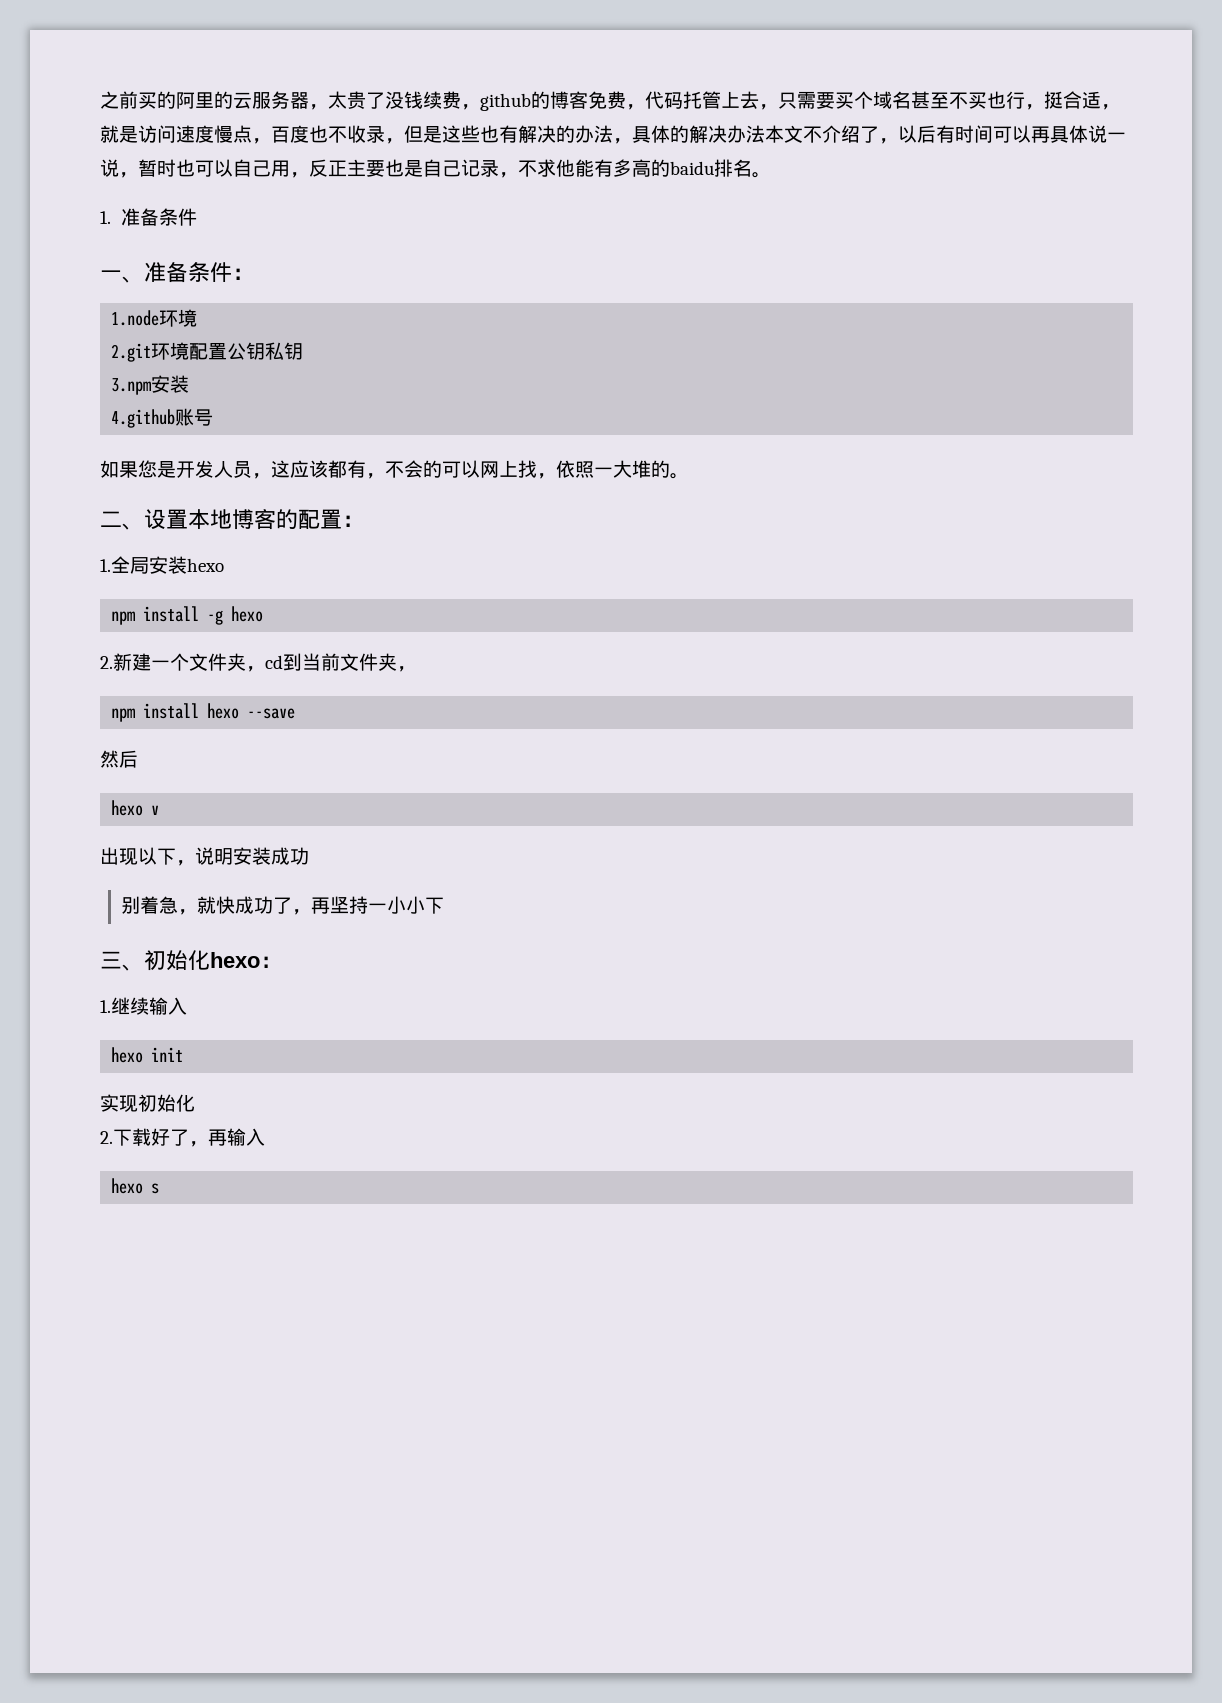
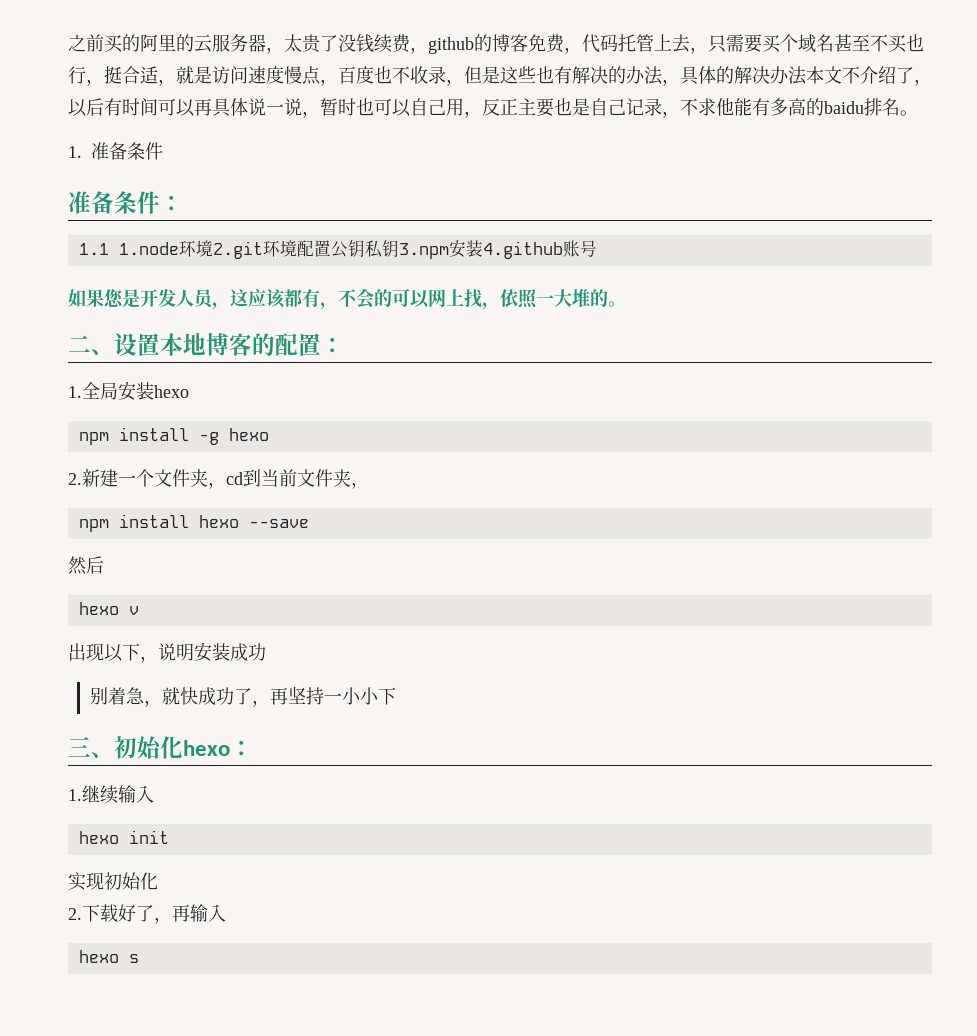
- 一、准备条件：
+ 准备条件：
- 1.node环境
- 2.git环境配置公钥私钥
- 3.npm安装
- 4.github账号
+ 1.1 1.node环境2.git环境配置公钥私钥3.npm安装4.github账号

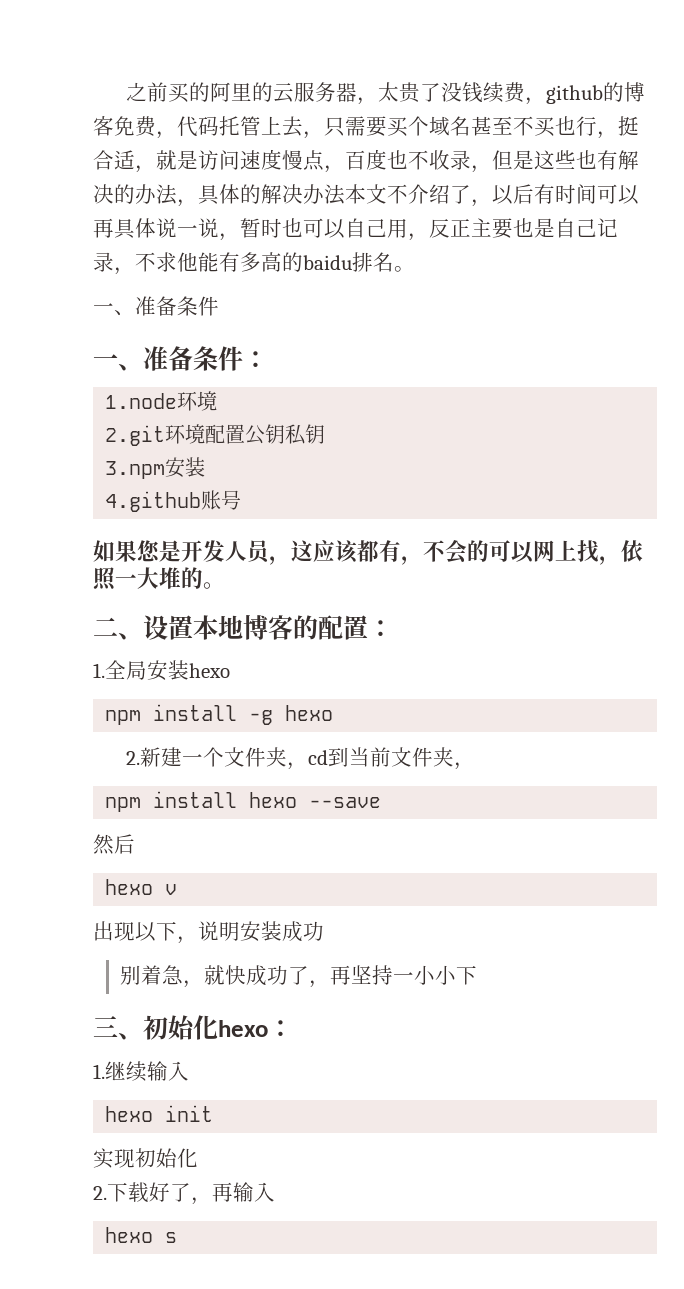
  之前买的阿里的云服务器，太贵了没钱续费，github的博客免费，代码托管上去，只需要买个域名甚至不买也行，挺合适，就是访问速度慢点，百度也不收录，但是这些也有解决的办法，具体的解决办法本文不介绍了，以后有时间可以再具体说一说，暂时也可以自己用，反正主要也是自己记录，不求他能有多高的baidu排名。
- 1.准备条件
+ 一、准备条件
- 准备条件：
+ 一、准备条件：
- 1.1 1.node环境2.git环境配置公钥私钥3.npm安装4.github账号
+ 1.node环境
+ 2.git环境配置公钥私钥
+ 3.npm安装
+ 4.github账号

